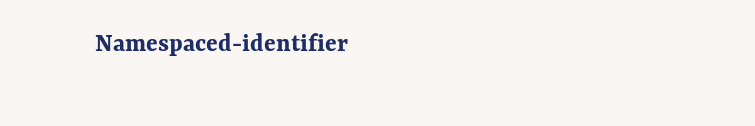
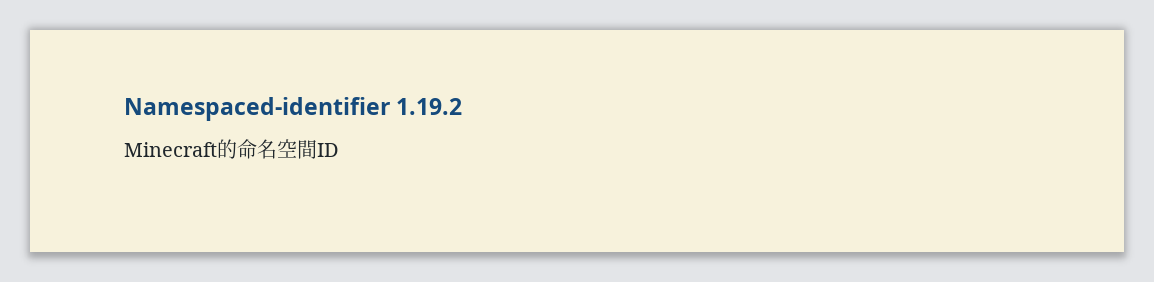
- Namespaced-identifier
+ Namespaced-identifier 1.19.2
+ Minecraft的命名空間ID

